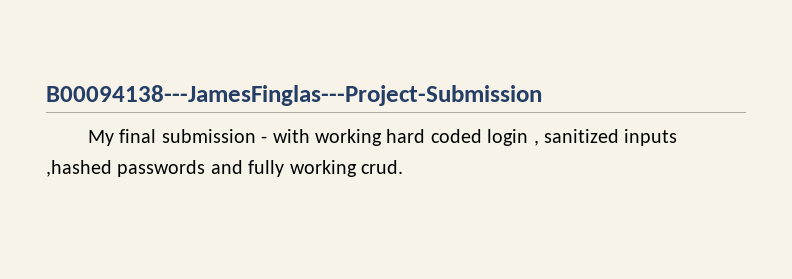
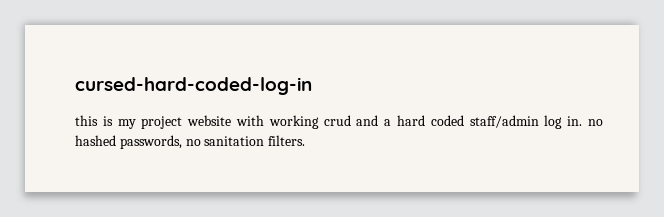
- B00094138---JamesFinglas---Project-Submission
- My final submission - with working hard coded login , sanitized inputs ,hashed passwords and fully working crud.
+ cursed-hard-coded-log-in
+ this is my project website with working crud and a hard coded staff/admin log in. no hashed passwords, no sanitation filters.

